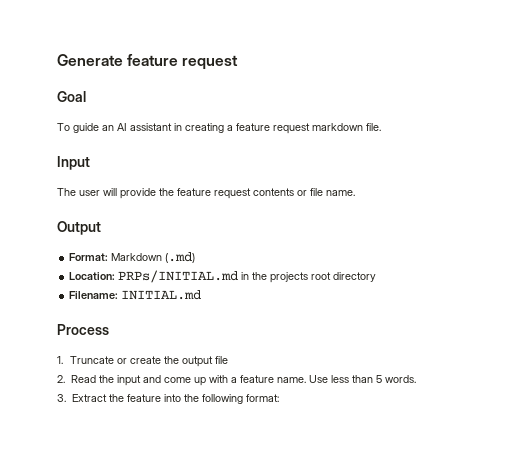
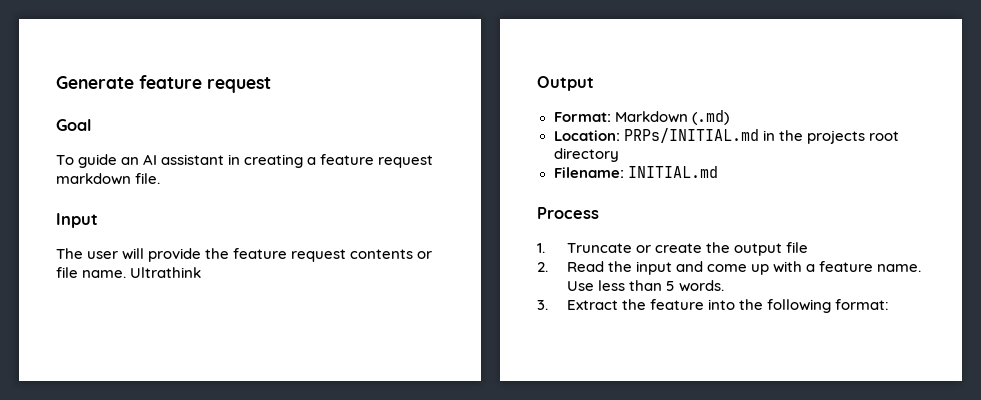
+ Ultrathink

